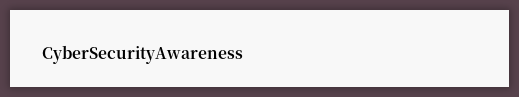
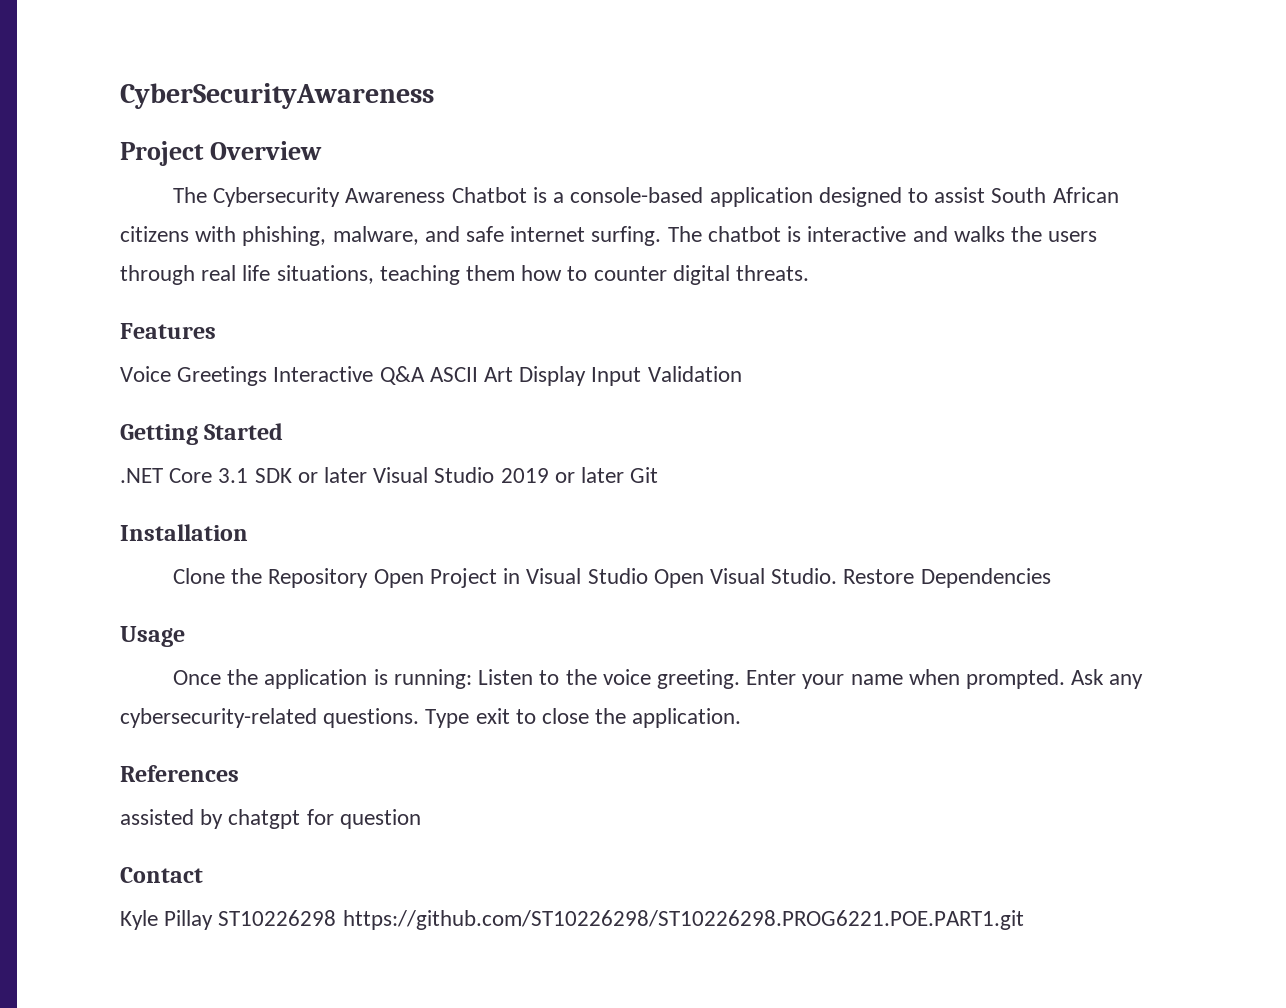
+ Project Overview
+ The Cybersecurity Awareness Chatbot is a console-based application designed to assist South African citizens with phishing, malware, and safe internet surfing. The chatbot is interactive and walks the users through real life situations, teaching them how to counter digital threats.
+ Features
+ Voice Greetings Interactive Q&A ASCII Art Display Input Validation
+ Getting Started
+ .NET Core 3.1 SDK or later Visual Studio 2019 or later Git
+ Installation
+ Clone the Repository Open Project in Visual Studio Open Visual Studio. Restore Dependencies
+ Usage
+ Once the application is running: Listen to the voice greeting. Enter your name when prompted. Ask any cybersecurity-related questions. Type exit to close the application.
+ References
+ assisted by chatgpt for question
+ Contact
+ Kyle Pillay ST10226298 https://github.com/ST10226298/ST10226298.PROG6221.POE.PART1.git

